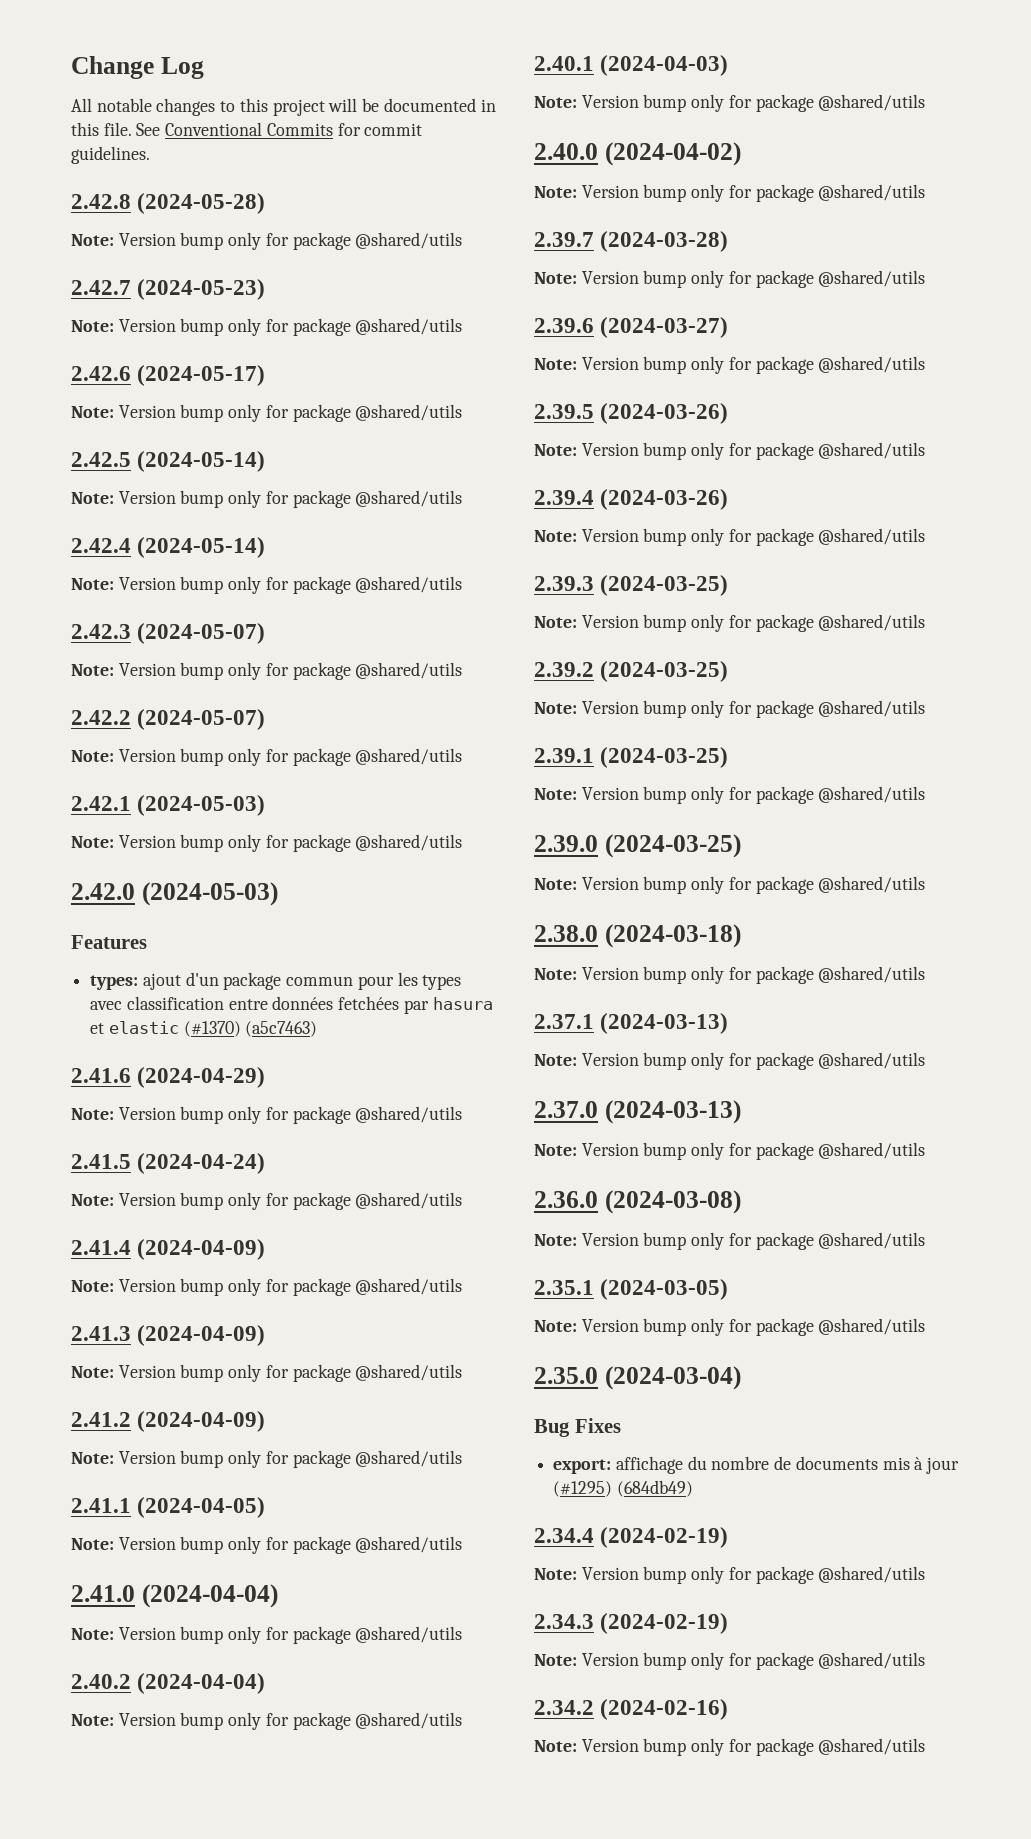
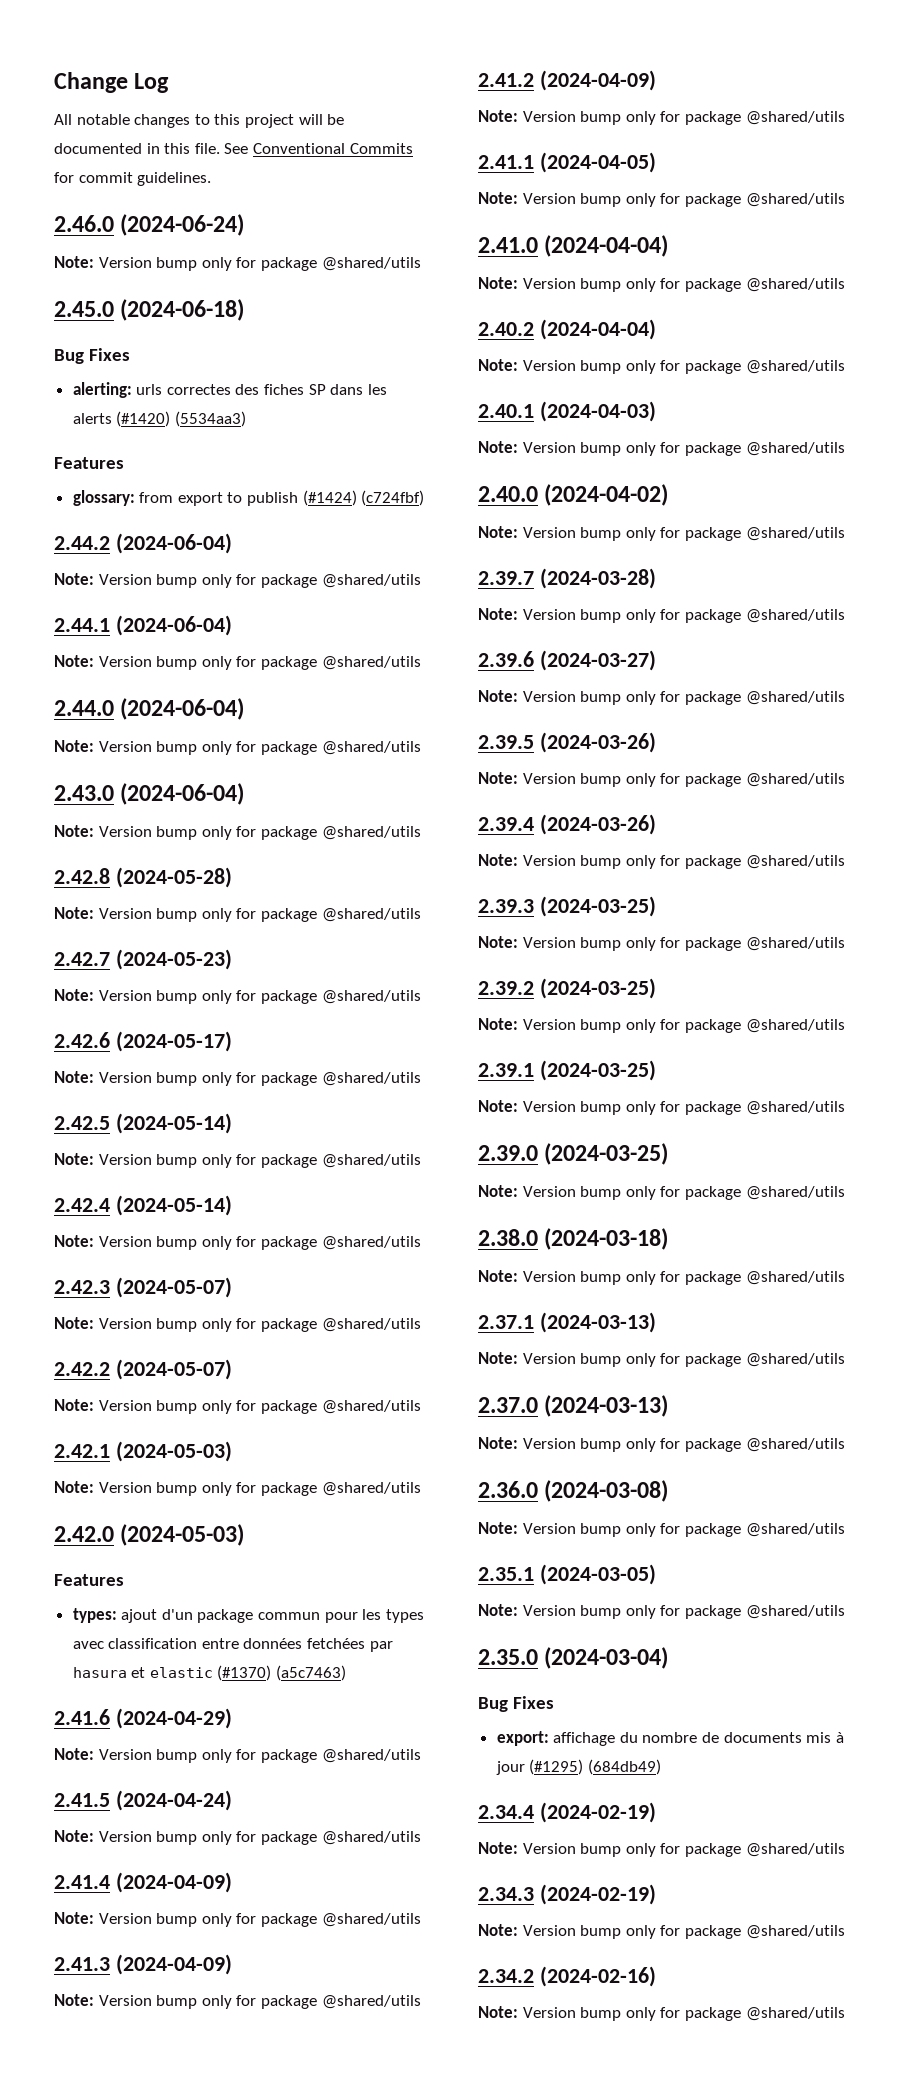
+ 2.46.0 (2024-06-24)
+ Note: Version bump only for package @shared/utils
+ 2.45.0 (2024-06-18)
+ Bug Fixes
+ alerting: urls correctes des fiches SP dans les alerts (#1420) (5534aa3)
+ Features
+ glossary: from export to publish (#1424) (c724fbf)
+ 2.44.2 (2024-06-04)
+ Note: Version bump only for package @shared/utils
+ 2.44.1 (2024-06-04)
+ Note: Version bump only for package @shared/utils
+ 2.44.0 (2024-06-04)
+ Note: Version bump only for package @shared/utils
+ 2.43.0 (2024-06-04)
+ Note: Version bump only for package @shared/utils

